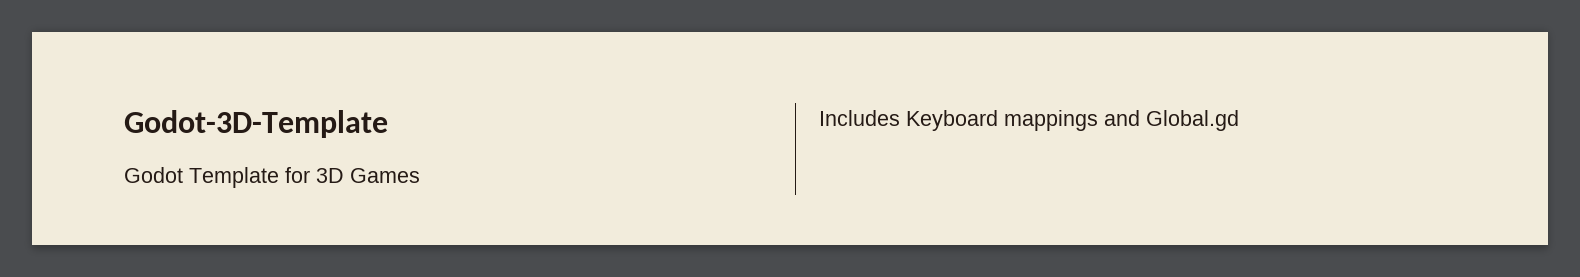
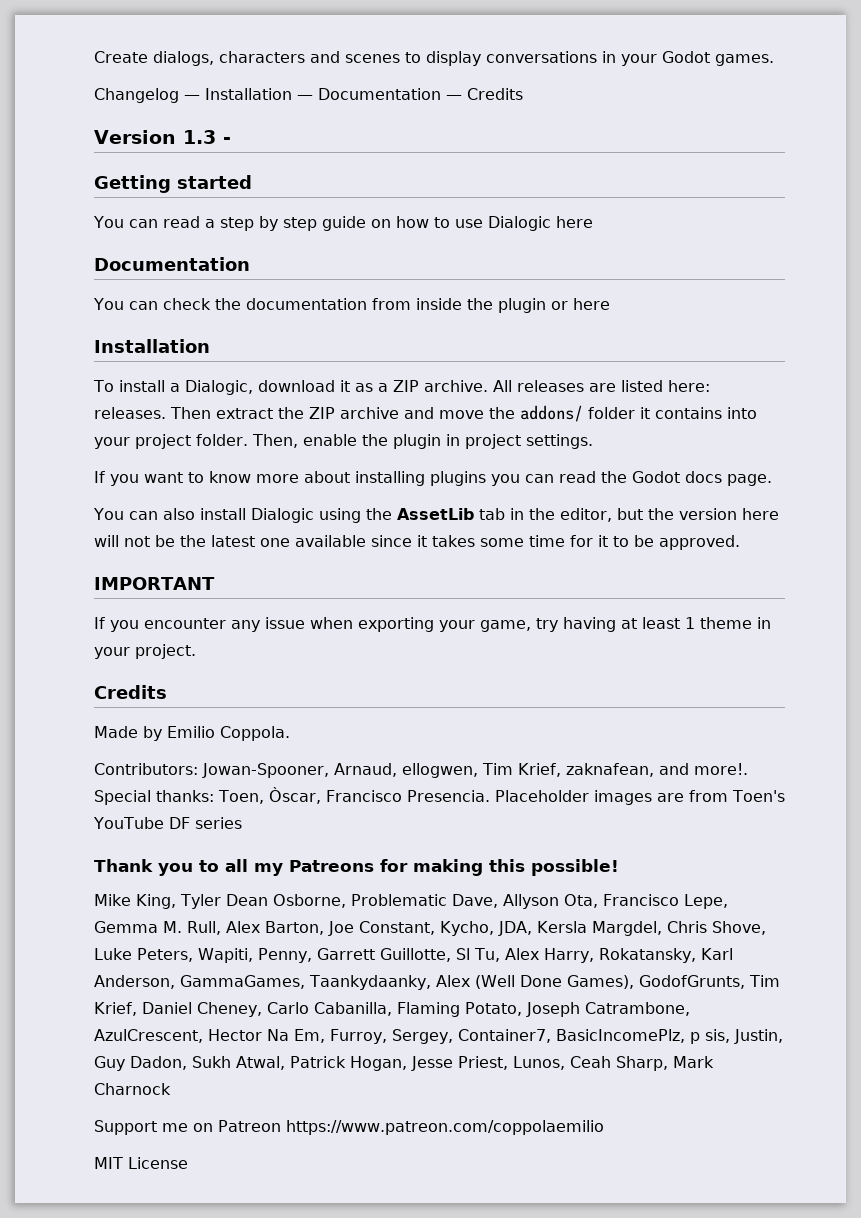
- Godot-3D-Template
- Godot Template for 3D Games
- Includes Keyboard mappings and Global.gd
+ Create dialogs, characters and scenes to display conversations in your Godot games.
+ Changelog — Installation — Documentation — Credits
+ Version 1.3 -
+ Getting started
+ You can read a step by step guide on how to use Dialogic here
+ Documentation
+ You can check the documentation from inside the plugin or here
+ Installation
+ To install a Dialogic, download it as a ZIP archive. All releases are listed here: releases. Then extract the ZIP archive and move the addons/ folder it contains into your project folder. Then, enable the plugin in project settings.
+ If you want to know more about installing plugins you can read the Godot docs page.
+ You can also install Dialogic using the AssetLib tab in the editor, but the version here will not be the latest one available since it takes some time for it to be approved.
+ IMPORTANT
+ If you encounter any issue when exporting your game, try having at least 1 theme in your project.
+ Credits
+ Made by Emilio Coppola.
+ Contributors: Jowan-Spooner, Arnaud, ellogwen, Tim Krief, zaknafean, and more!. Special thanks: Toen, Òscar, Francisco Presencia. Placeholder images are from Toen's YouTube DF series
+ Thank you to all my Patreons for making this possible!
+ Mike King, Tyler Dean Osborne, Problematic Dave, Allyson Ota, Francisco Lepe, Gemma M. Rull, Alex Barton, Joe Constant, Kycho, JDA, Kersla Margdel, Chris Shove, Luke Peters, Wapiti, Penny, Garrett Guillotte, Sl Tu, Alex Harry, Rokatansky, Karl Anderson, GammaGames, Taankydaanky, Alex (Well Done Games), GodofGrunts, Tim Krief, Daniel Cheney, Carlo Cabanilla, Flaming Potato, Joseph Catrambone, AzulCrescent, Hector Na Em, Furroy, Sergey, Container7, BasicIncomePlz, p sis, Justin, Guy Dadon, Sukh Atwal, Patrick Hogan, Jesse Priest, Lunos, Ceah Sharp, Mark Charnock
+ Support me on Patreon https://www.patreon.com/coppolaemilio
+ MIT License

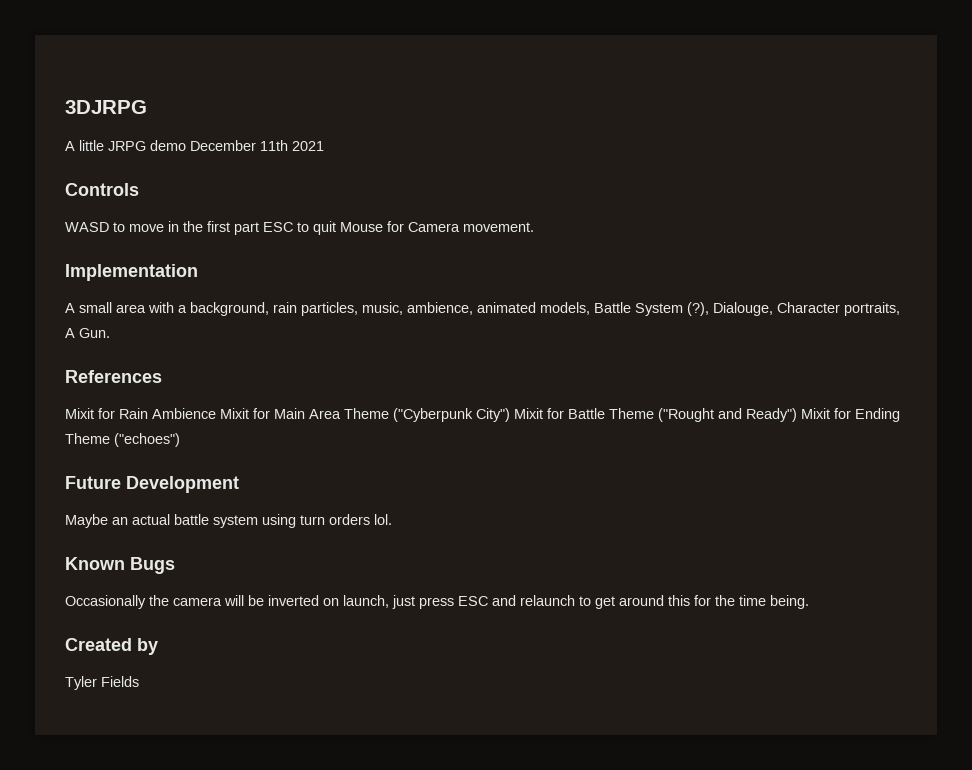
- Create dialogs, characters and scenes to display conversations in your Godot games.
- Changelog — Installation — Documentation — Credits
- Version 1.3 -
- Getting started
- You can read a step by step guide on how to use Dialogic here
- Documentation
- You can check the documentation from inside the plugin or here
- Installation
- To install a Dialogic, download it as a ZIP archive. All releases are listed here: releases. Then extract the ZIP archive and move the addons/ folder it contains into your project folder. Then, enable the plugin in project settings.
- If you want to know more about installing plugins you can read the Godot docs page.
- You can also install Dialogic using the AssetLib tab in the editor, but the version here will not be the latest one available since it takes some time for it to be approved.
- IMPORTANT
- If you encounter any issue when exporting your game, try having at least 1 theme in your project.
- Credits
- Made by Emilio Coppola.
- Contributors: Jowan-Spooner, Arnaud, ellogwen, Tim Krief, zaknafean, and more!. Special thanks: Toen, Òscar, Francisco Presencia. Placeholder images are from Toen's YouTube DF series
- Thank you to all my Patreons for making this possible!
- Mike King, Tyler Dean Osborne, Problematic Dave, Allyson Ota, Francisco Lepe, Gemma M. Rull, Alex Barton, Joe Constant, Kycho, JDA, Kersla Margdel, Chris Shove, Luke Peters, Wapiti, Penny, Garrett Guillotte, Sl Tu, Alex Harry, Rokatansky, Karl Anderson, GammaGames, Taankydaanky, Alex (Well Done Games), GodofGrunts, Tim Krief, Daniel Cheney, Carlo Cabanilla, Flaming Potato, Joseph Catrambone, AzulCrescent, Hector Na Em, Furroy, Sergey, Container7, BasicIncomePlz, p sis, Justin, Guy Dadon, Sukh Atwal, Patrick Hogan, Jesse Priest, Lunos, Ceah Sharp, Mark Charnock
- Support me on Patreon https://www.patreon.com/coppolaemilio
- MIT License
+ 3DJRPG
+ A little JRPG demo December 11th 2021
+ Controls
+ WASD to move in the first part ESC to quit Mouse for Camera movement.
+ Implementation
+ A small area with a background, rain particles, music, ambience, animated models, Battle System (?), Dialouge, Character portraits, A Gun.
+ References
+ Mixit for Rain Ambience Mixit for Main Area Theme ("Cyberpunk City") Mixit for Battle Theme ("Rought and Ready") Mixit for Ending Theme ("echoes")
+ Future Development
+ Maybe an actual battle system using turn orders lol.
+ Known Bugs
+ Occasionally the camera will be inverted on launch, just press ESC and relaunch to get around this for the time being.
+ Created by
+ Tyler Fields

